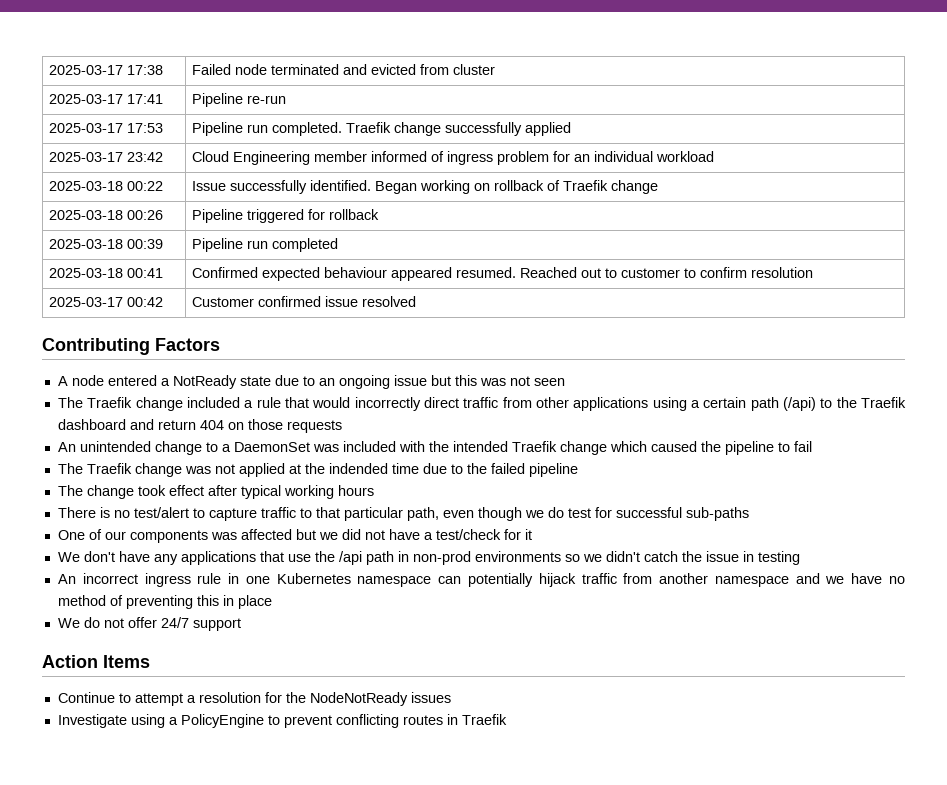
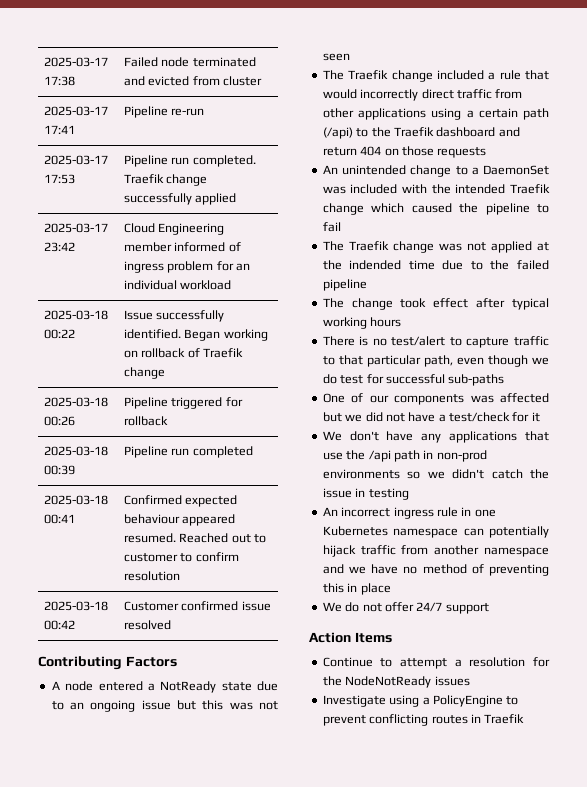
- 2025-03-17 00:42 | Customer confirmed issue resolved
+ 2025-03-18 00:42 | Customer confirmed issue resolved

